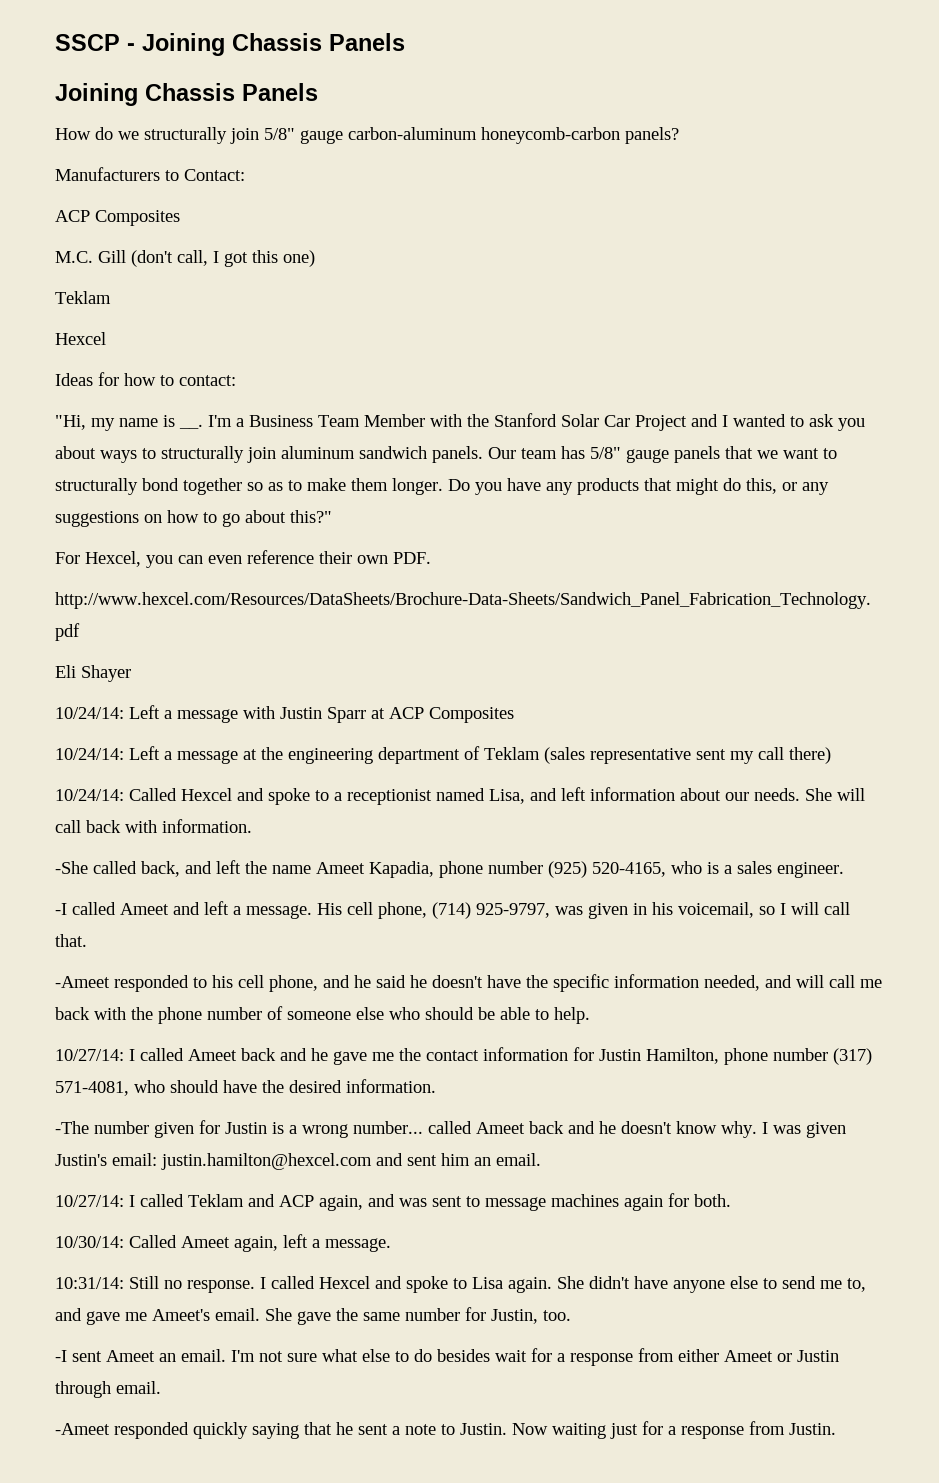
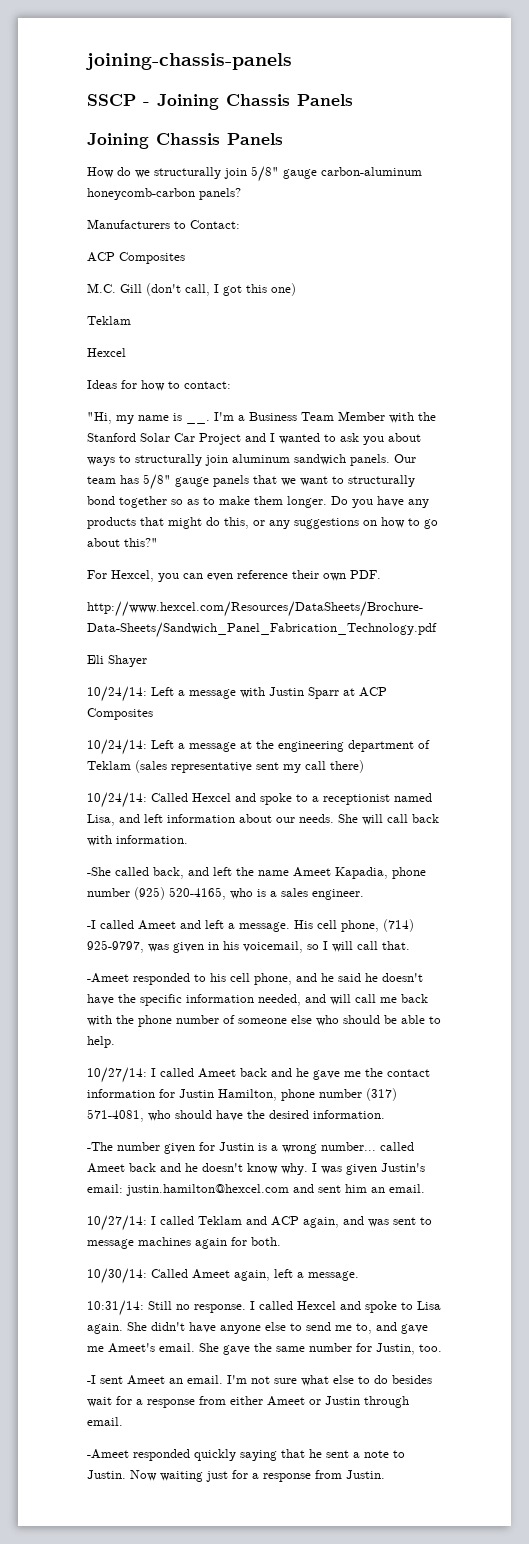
+ joining-chassis-panels

